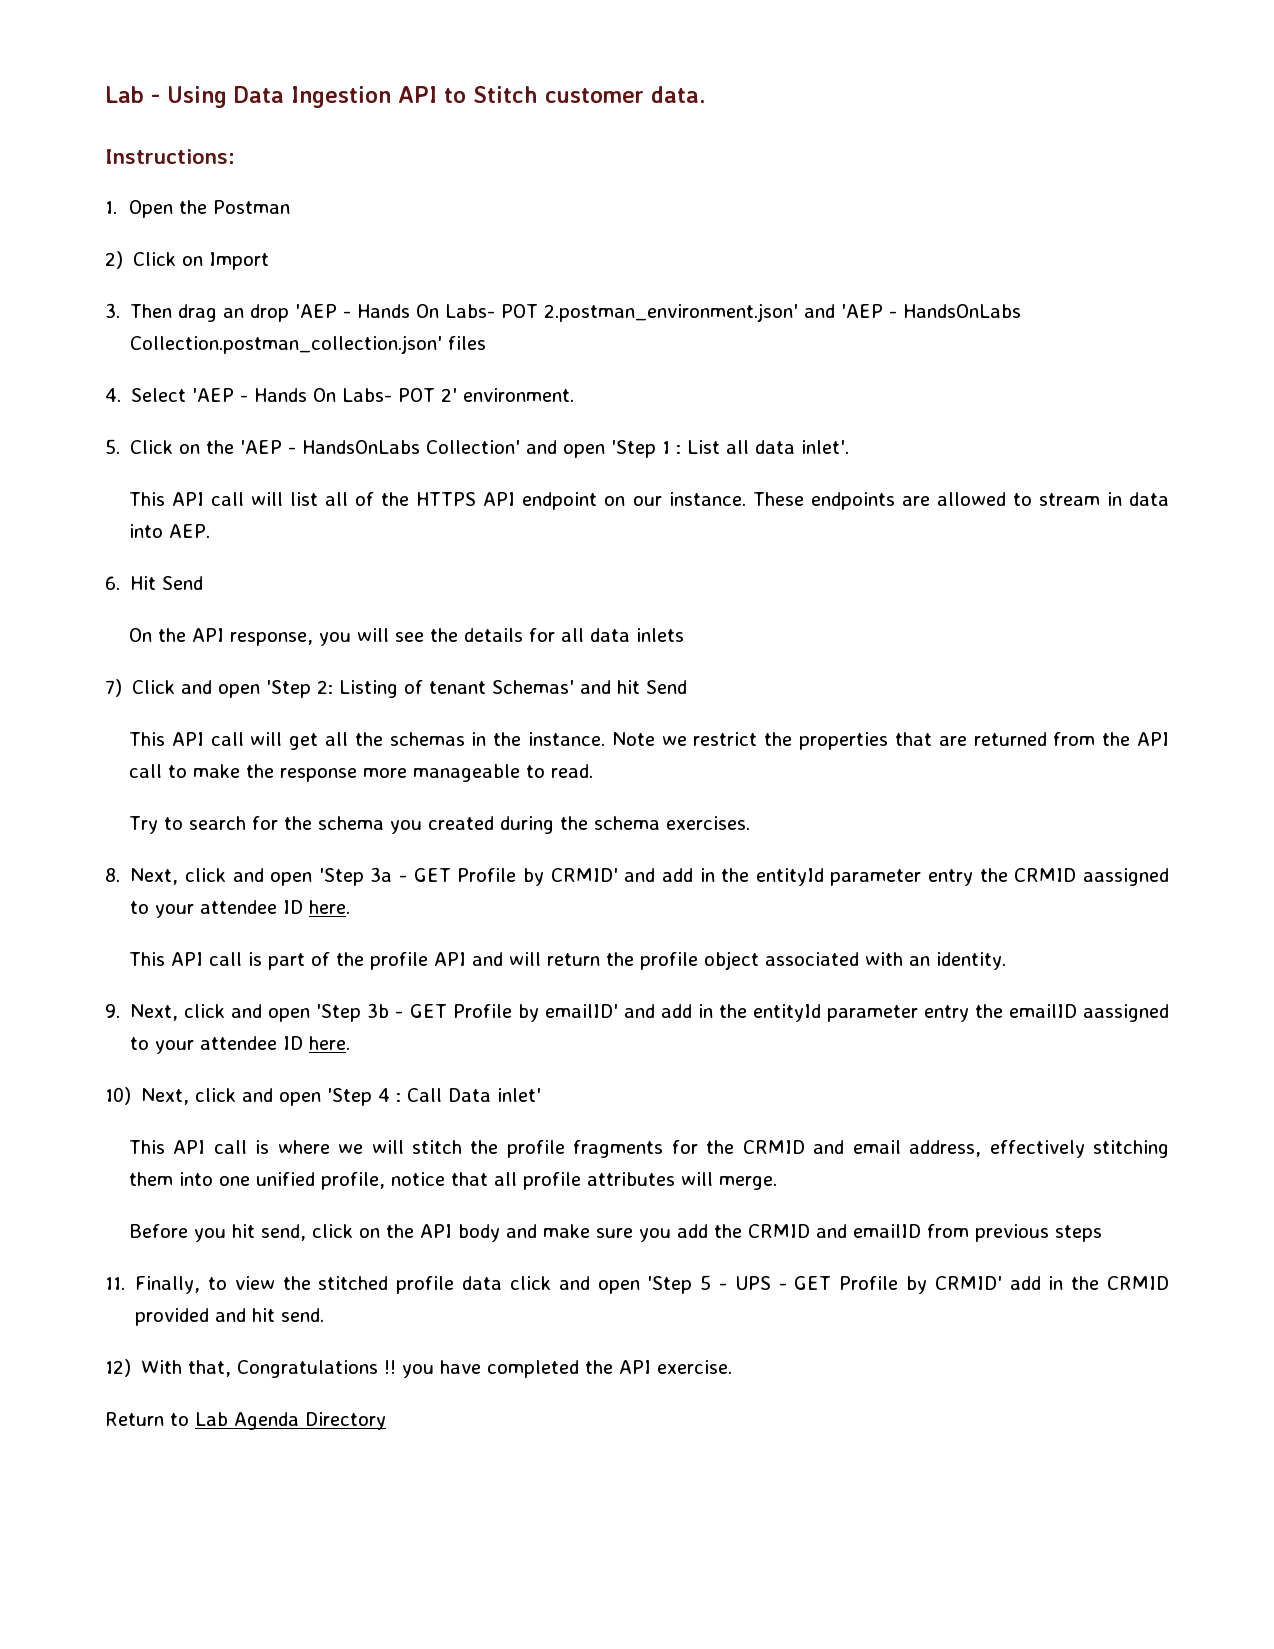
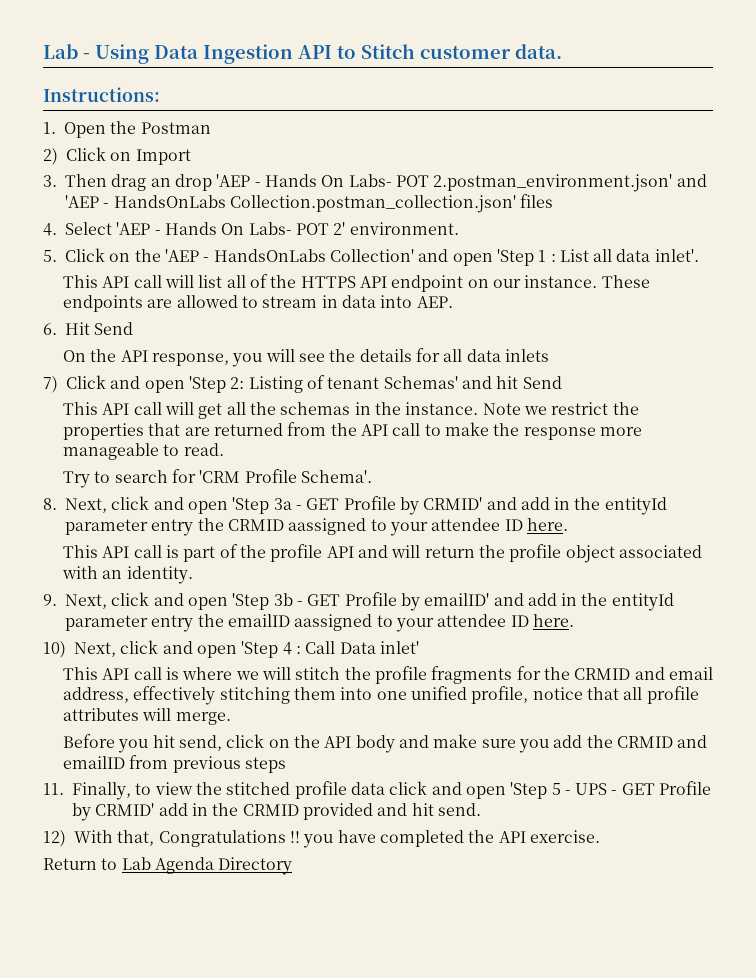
- Try to search for the schema you created during the schema exercises.
+ Try to search for 'CRM Profile Schema'.

